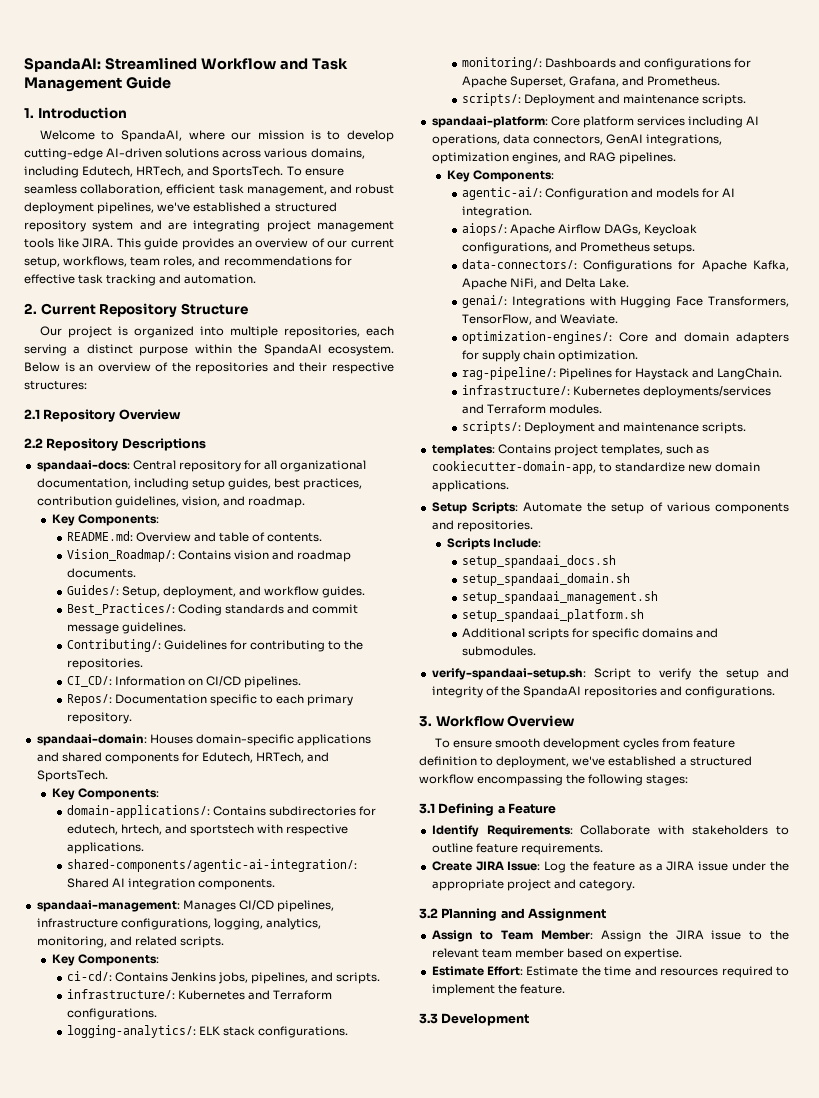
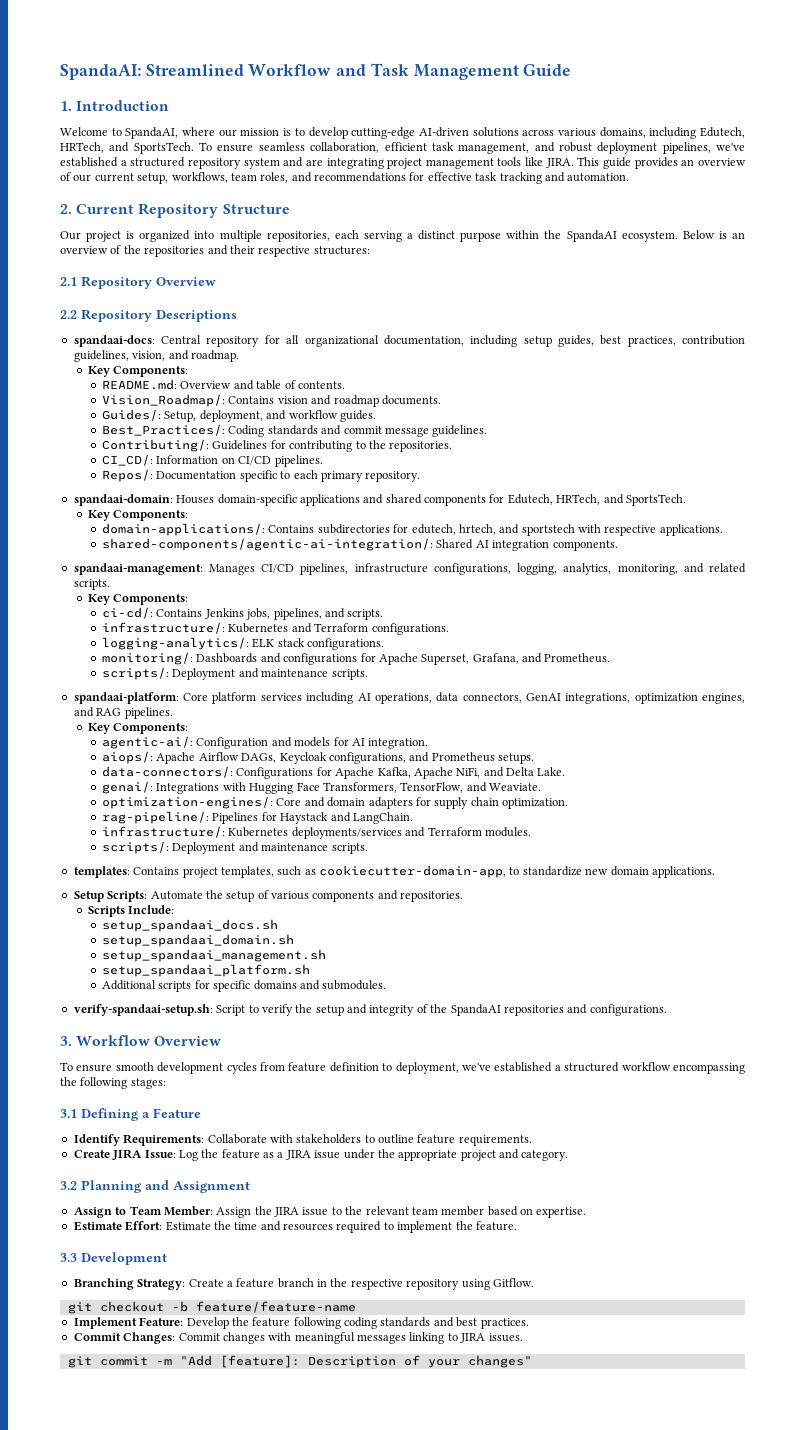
+ Branching Strategy: Create a feature branch in the respective repository using Gitflow.
+ git checkout -b feature/feature-name
+ Implement Feature: Develop the feature following coding standards and best practices.
+ Commit Changes: Commit changes with meaningful messages linking to JIRA issues.
+ git commit -m "Add [feature]: Description of your changes"

